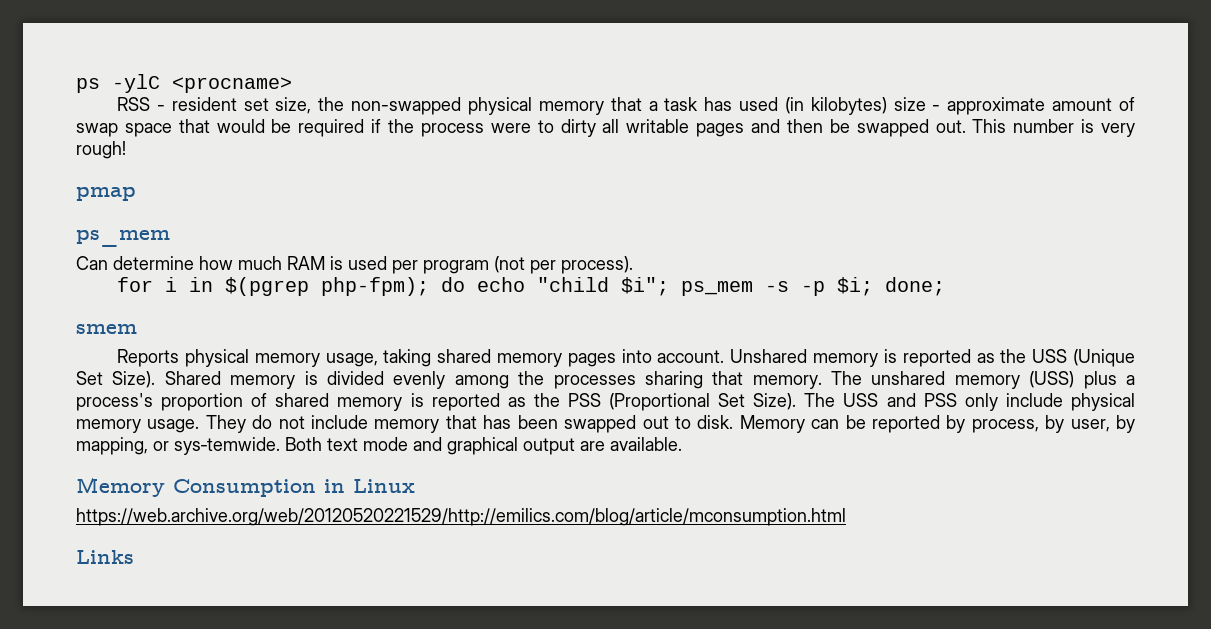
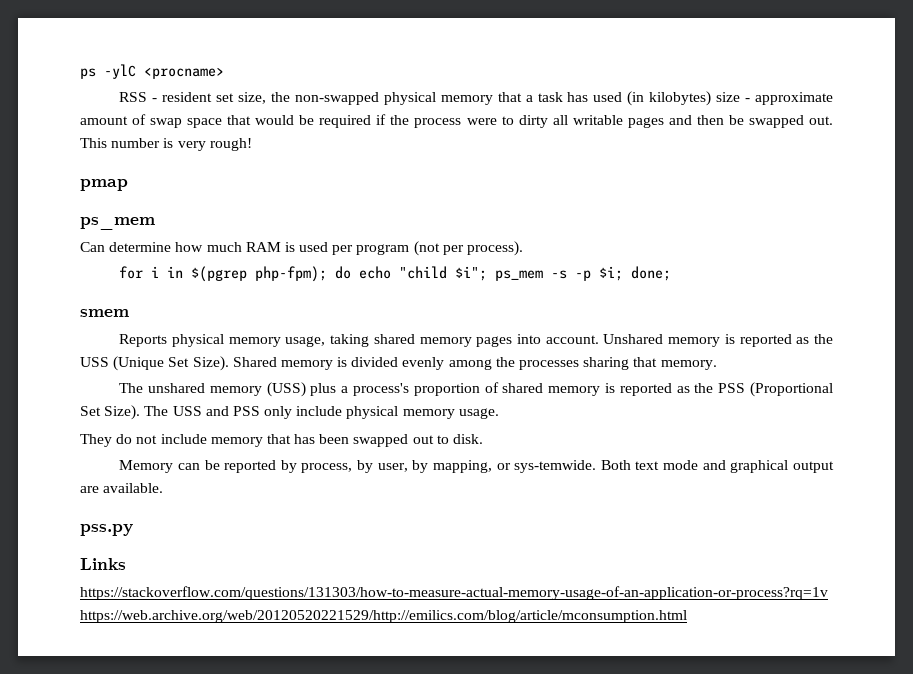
- Shared memory is divided evenly among the processes sharing that memory. The unshared memory (USS) plus a process's proportion of shared memory is reported as the PSS (Proportional Set Size).
+ Shared memory is divided evenly among the processes sharing that memory.
+ The unshared memory (USS) plus a process's proportion of shared memory is reported as the PSS (Proportional Set Size).
- The USS and PSS only include physical memory usage. They do not include memory that has been swapped out to disk. Memory can be reported by process, by user, by mapping, or sys‐temwide.
+ The USS and PSS only include physical memory usage.
+ They do not include memory that has been swapped out to disk.
+ Memory can be reported by process, by user, by mapping, or sys‐temwide.
- Memory Consumption in Linux
- https://web.archive.org/web/20120520221529/http://emilics.com/blog/article/mconsumption.html
+ pss.py
+ https://stackoverflow.com/questions/131303/how-to-measure-actual-memory-usage-of-an-application-or-process?rq=1v https://web.archive.org/web/20120520221529/http://emilics.com/blog/article/mconsumption.html

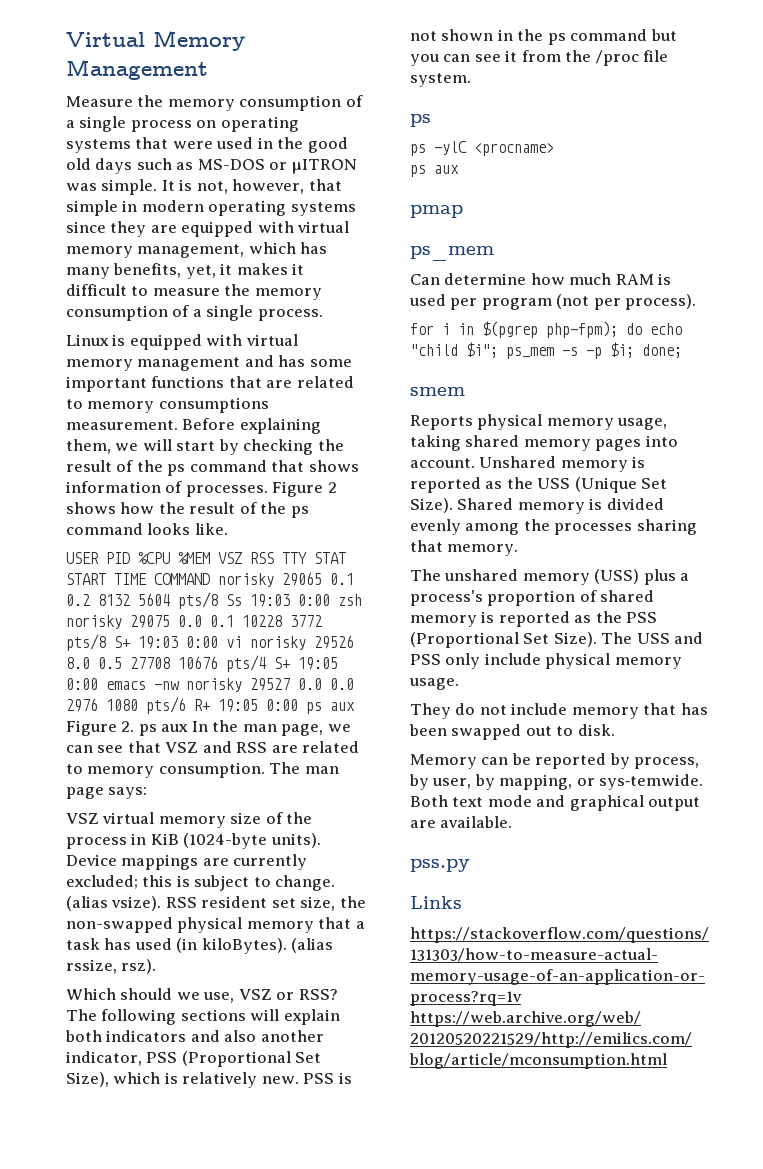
+ Virtual Memory Management
+ Measure the memory consumption of a single process on operating systems that were used in the good old days such as MS-DOS or µITRON was simple. It is not, however, that simple in modern operating systems since they are equipped with virtual memory management, which has many benefits, yet, it makes it difficult to measure the memory consumption of a single process.
+ Linux is equipped with virtual memory management and has some important functions that are related to memory consumptions measurement. Before explaining them, we will start by checking the result of the ps command that shows information of processes. Figure 2 shows how the result of the ps command looks like.
+ USER PID %CPU %MEM VSZ RSS TTY STAT START TIME COMMAND norisky 29065 0.1 0.2 8132 5604 pts/8 Ss 19:03 0:00 zsh norisky 29075 0.0 0.1 10228 3772 pts/8 S+ 19:03 0:00 vi norisky 29526 8.0 0.5 27708 10676 pts/4 S+ 19:05 0:00 emacs -nw norisky 29527 0.0 0.0 2976 1080 pts/6 R+ 19:05 0:00 ps aux Figure 2. ps aux In the man page, we can see that VSZ and RSS are related to memory consumption. The man page says:
+ VSZ virtual memory size of the process in KiB (1024-byte units). Device mappings are currently excluded; this is subject to change. (alias vsize). RSS resident set size, the non-swapped physical memory that a task has used (in kiloBytes). (alias rssize, rsz).
+ Which should we use, VSZ or RSS? The following sections will explain both indicators and also another indicator, PSS (Proportional Set Size), which is relatively new. PSS is not shown in the ps command but you can see it from the /proc file system.
+ ps
  ps -ylC <procname>
- RSS - resident set size, the non-swapped physical memory that a task has used (in kilobytes) size - approximate amount of swap space that would be required if the process were to dirty all writable pages and then be swapped out. This number is very rough!
+ ps aux

